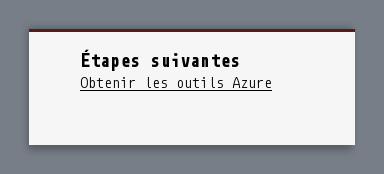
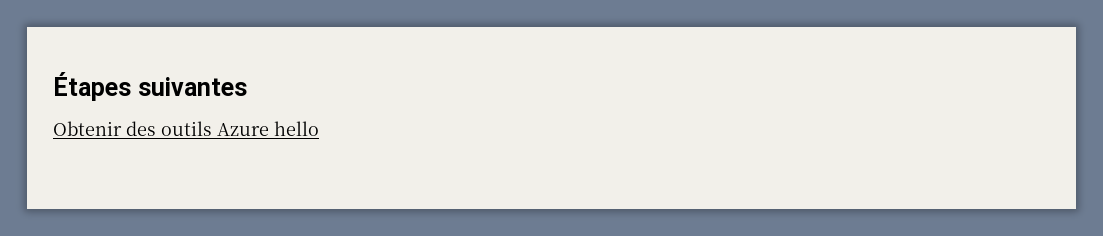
- Obtenir les outils Azure
+ Obtenir des outils Azure hello

